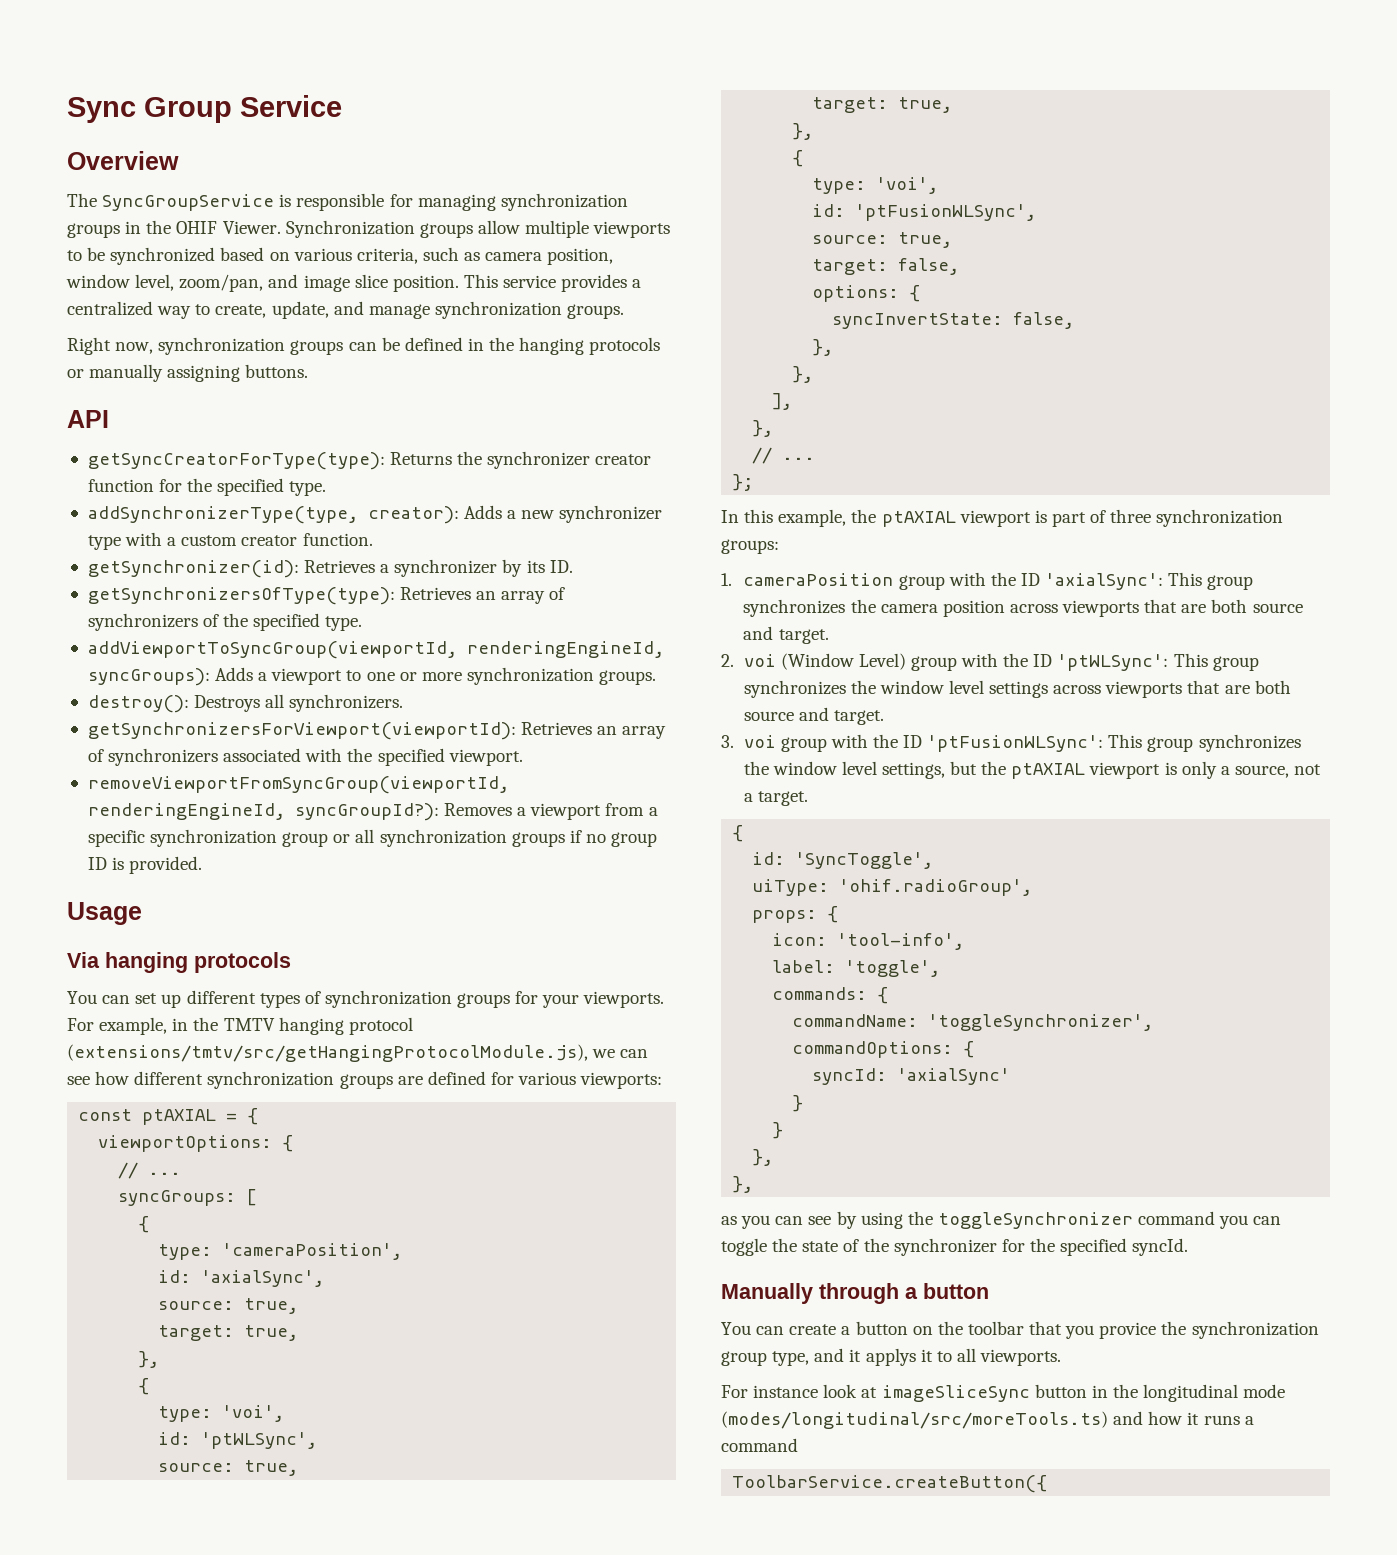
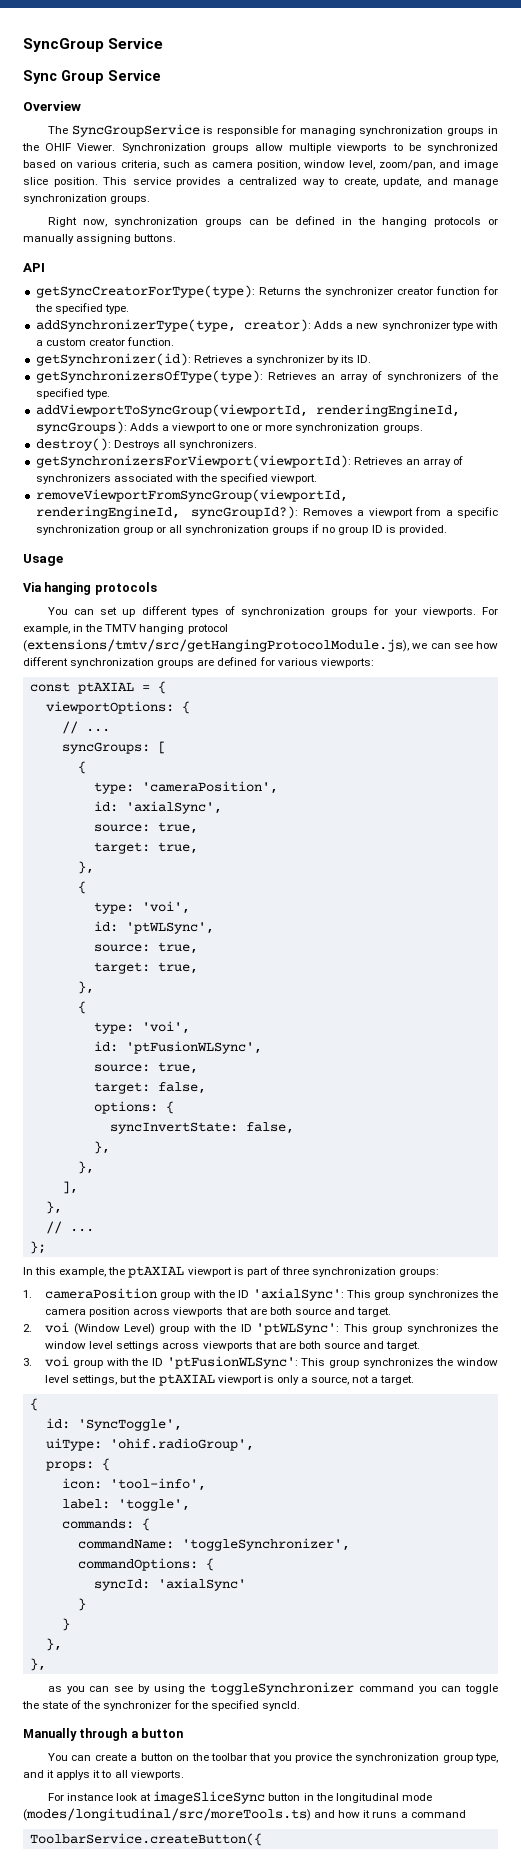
+ SyncGroup Service

